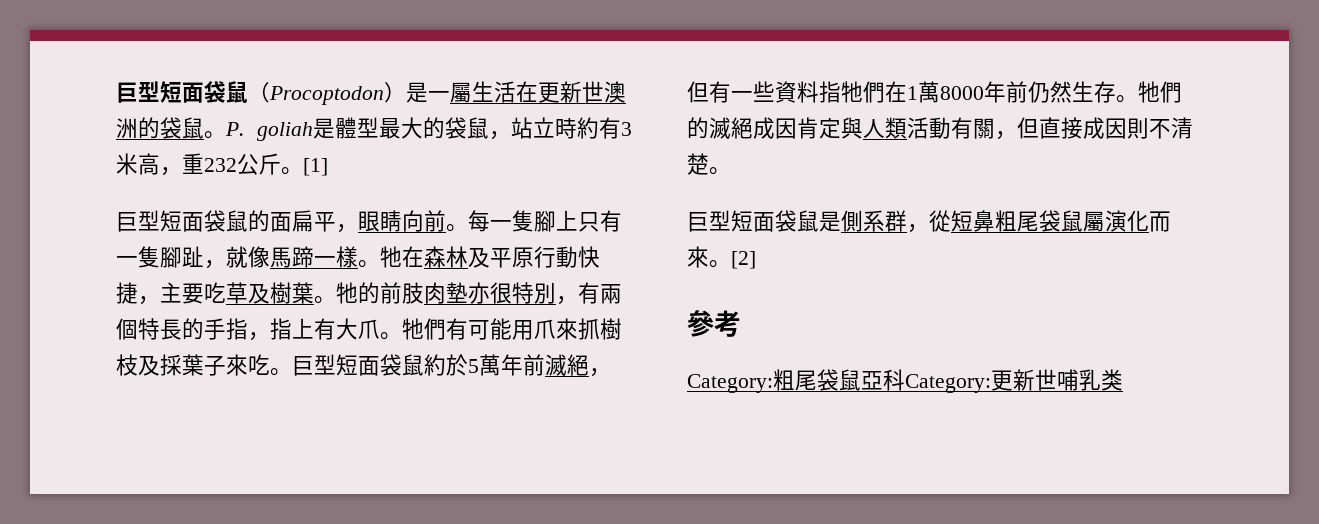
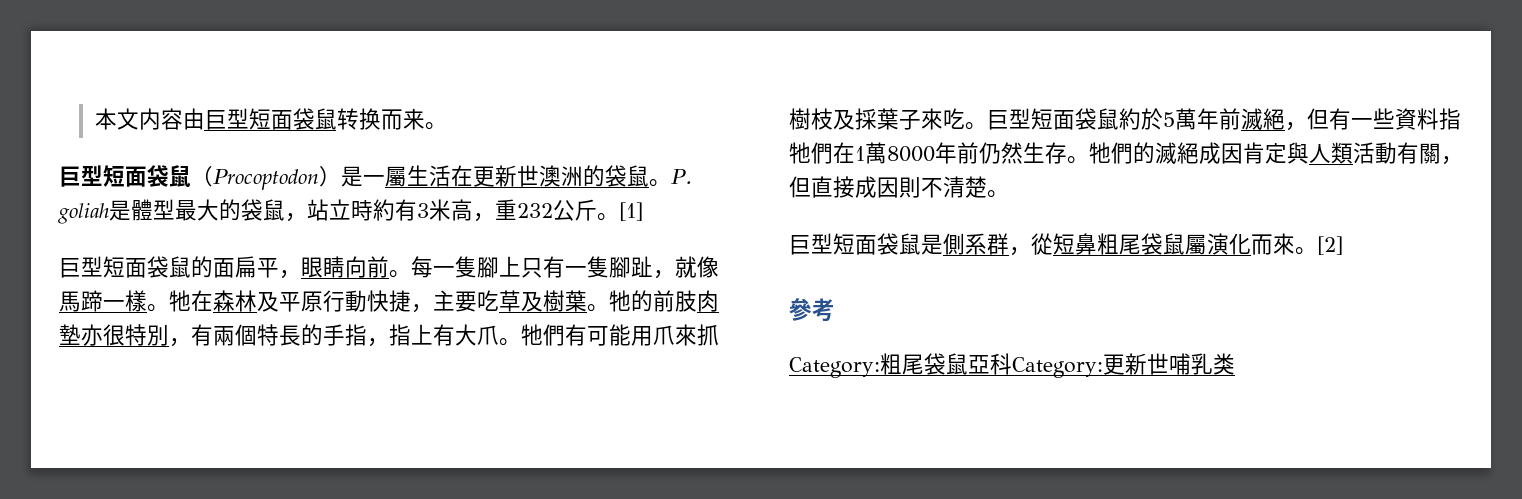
+ 本文内容由巨型短面袋鼠转换而来。

